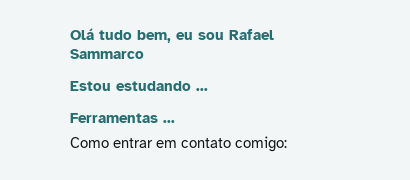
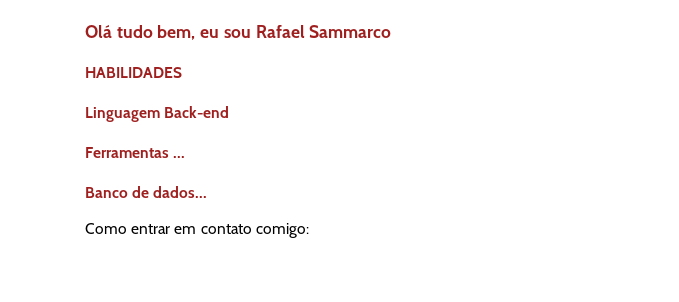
- Estou estudando ...
+ HABILIDADES
+ Linguagem Back-end
+ Banco de dados...

